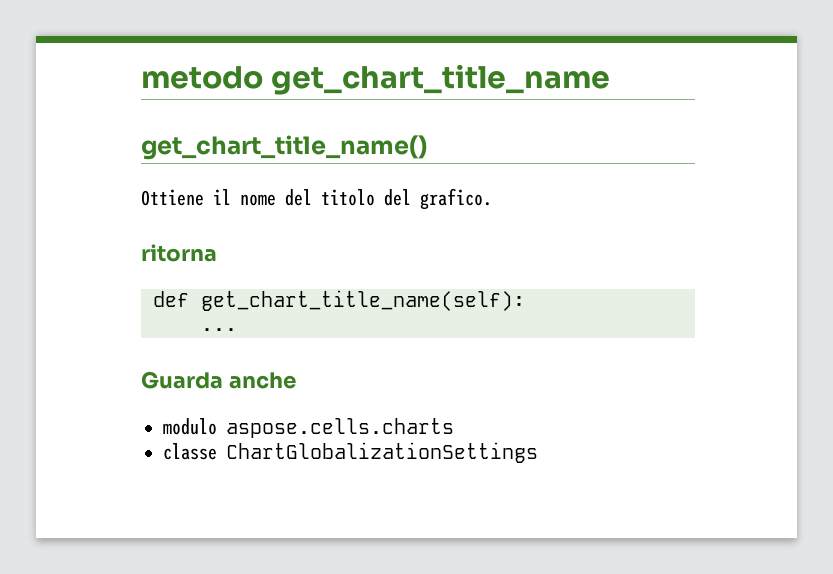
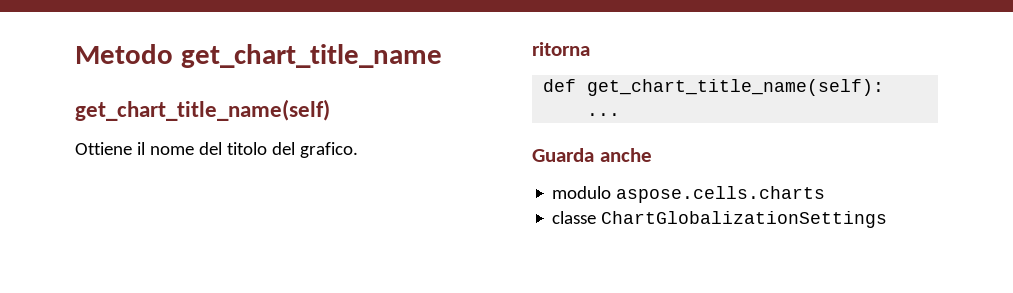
- metodo get_chart_title_name
+ Metodo get_chart_title_name
- get_chart_title_name()
+ get_chart_title_name(self)

